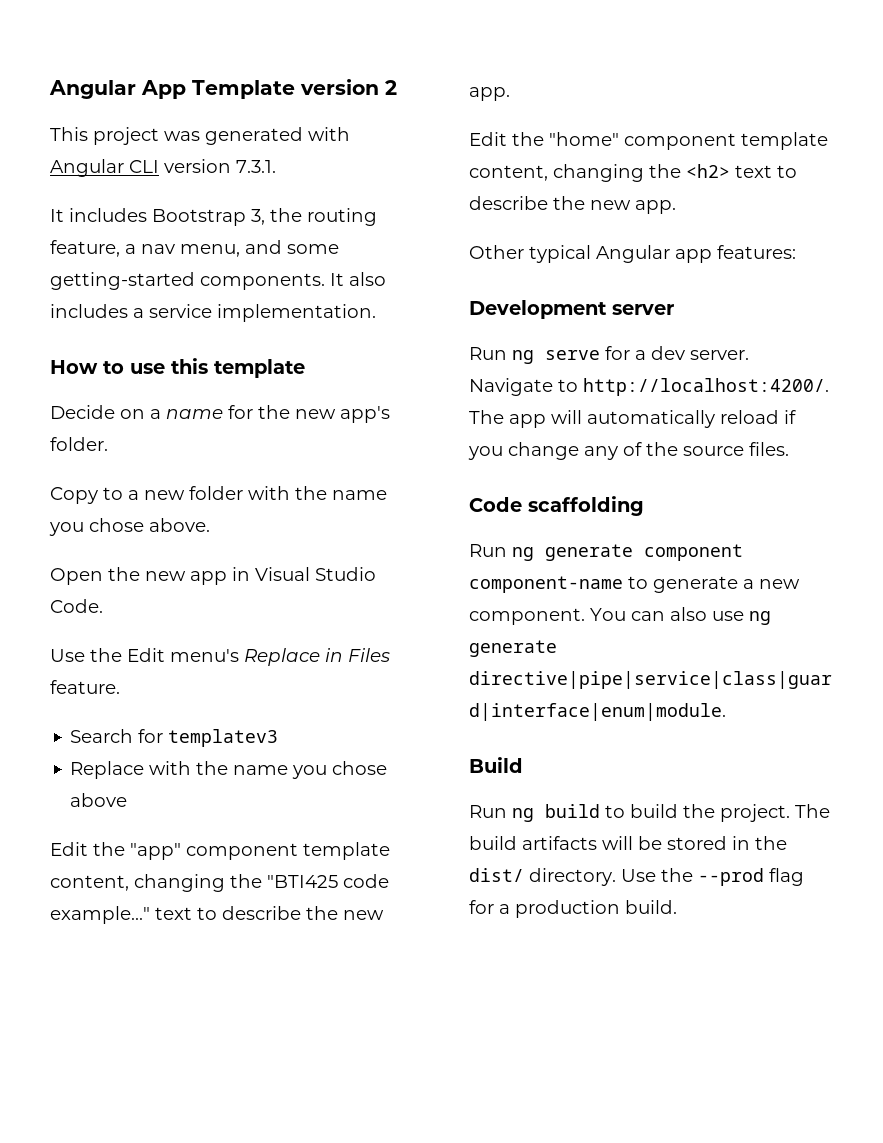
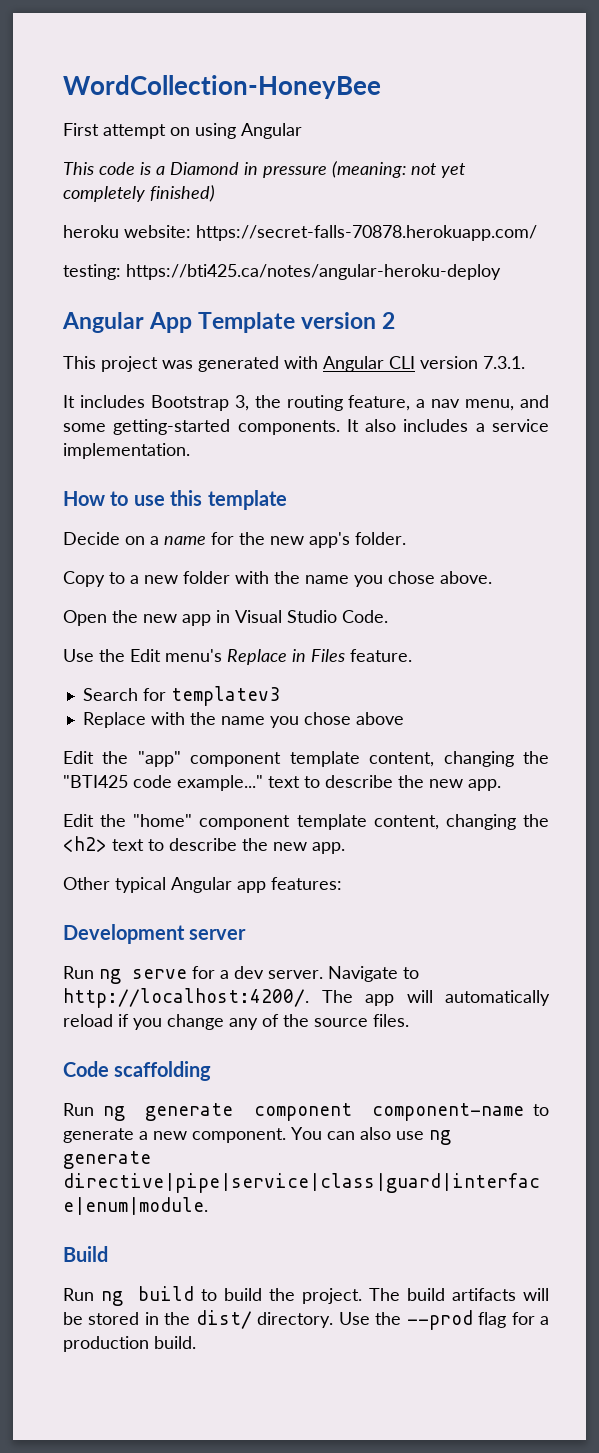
+ WordCollection-HoneyBee
+ First attempt on using Angular
+ This code is a Diamond in pressure (meaning: not yet completely finished)
+ heroku website: https://secret-falls-70878.herokuapp.com/
+ testing: https://bti425.ca/notes/angular-heroku-deploy

